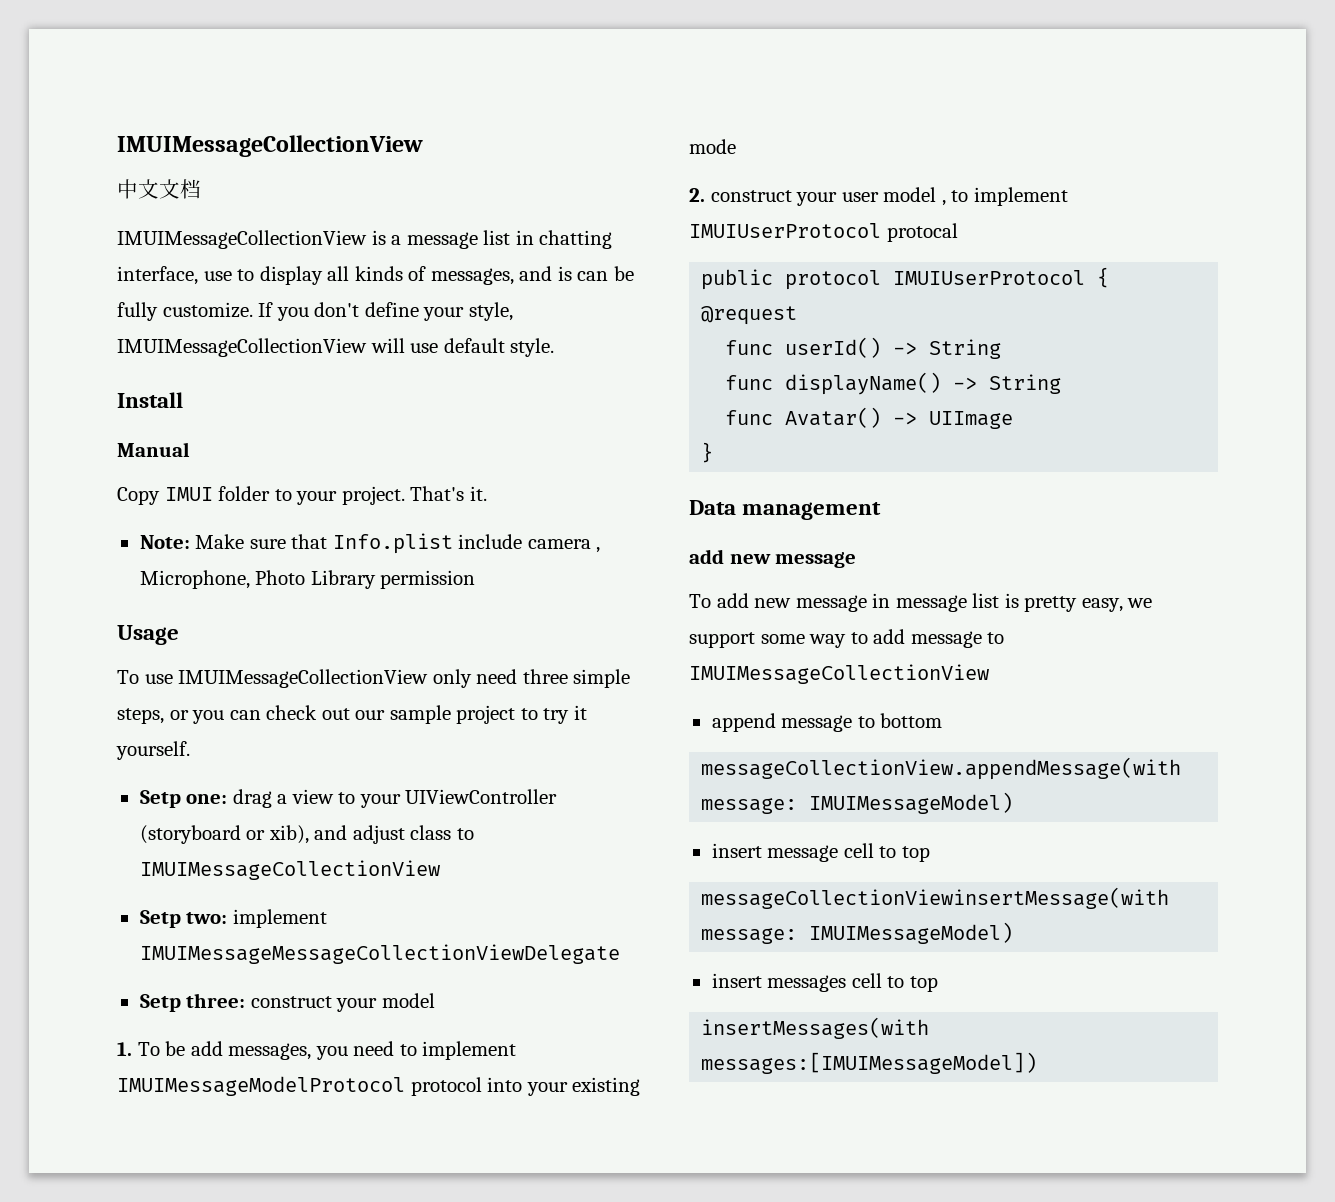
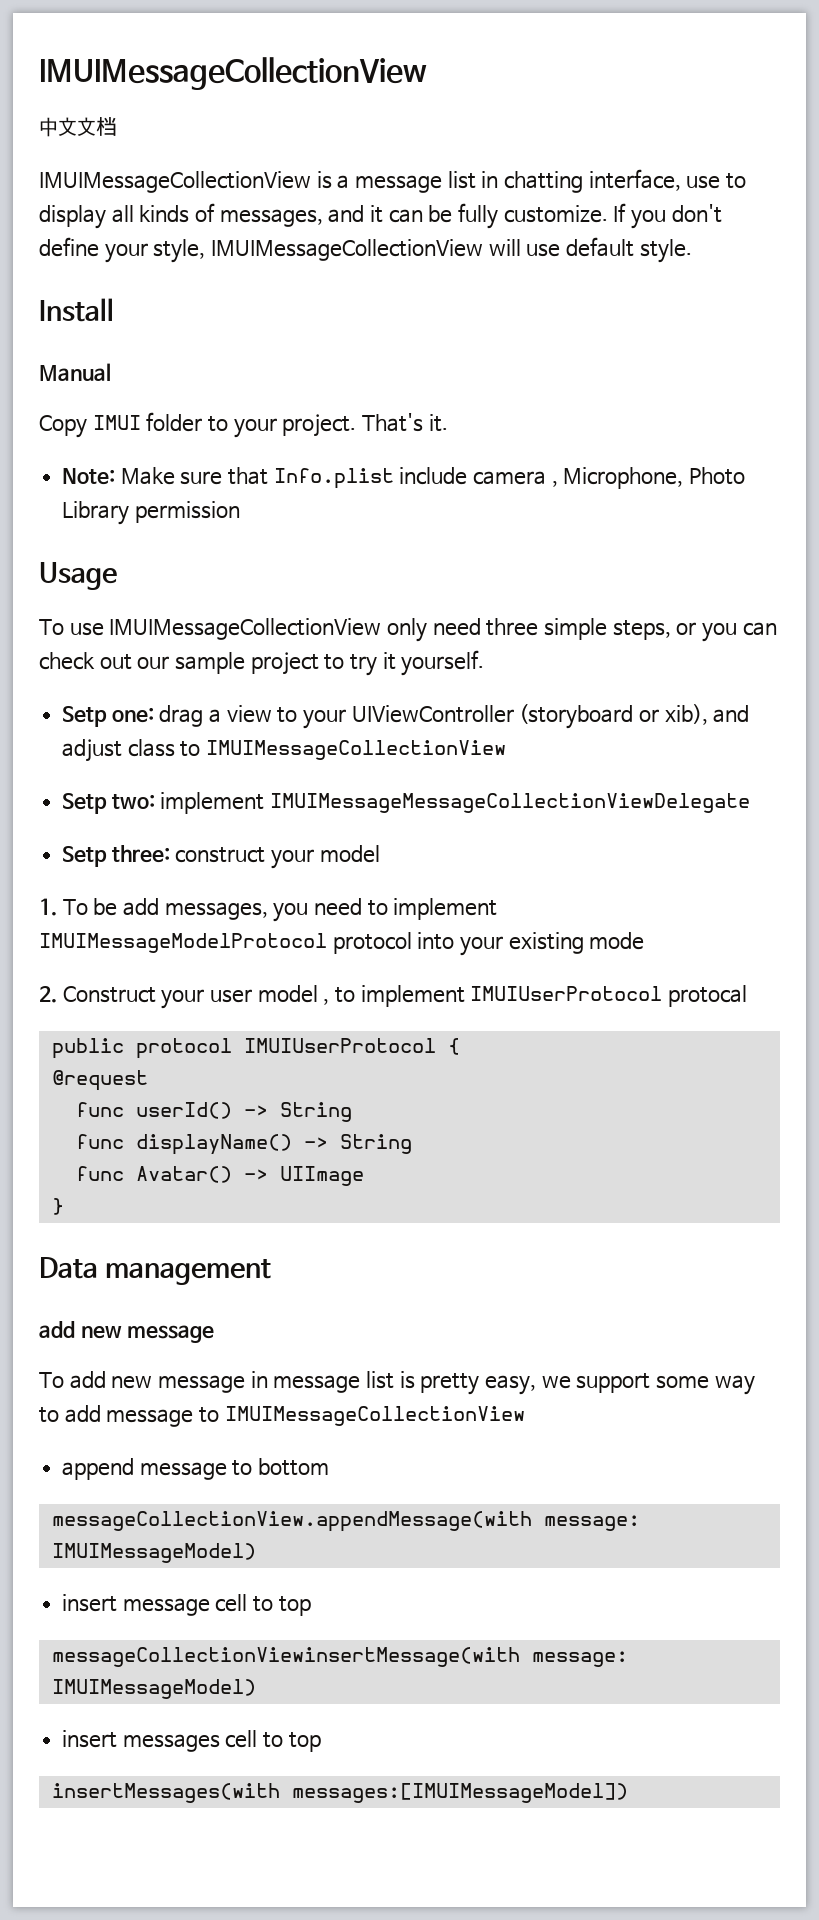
- IMUIMessageCollectionView is a message list in chatting interface, use to display all kinds of messages, and is can be fully customize.
+ IMUIMessageCollectionView is a message list in chatting interface, use to display all kinds of messages, and it can be fully customize.
- 2. construct your user model , to implement IMUIUserProtocol protocal
+ 2. Construct your user model , to implement IMUIUserProtocol protocal

